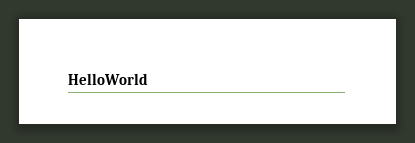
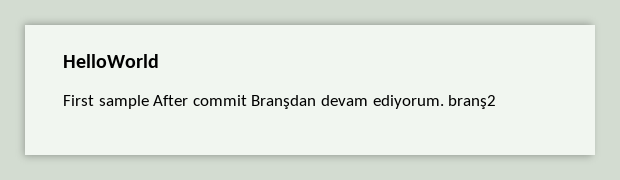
+ First sample After commit Branşdan devam ediyorum. branş2

